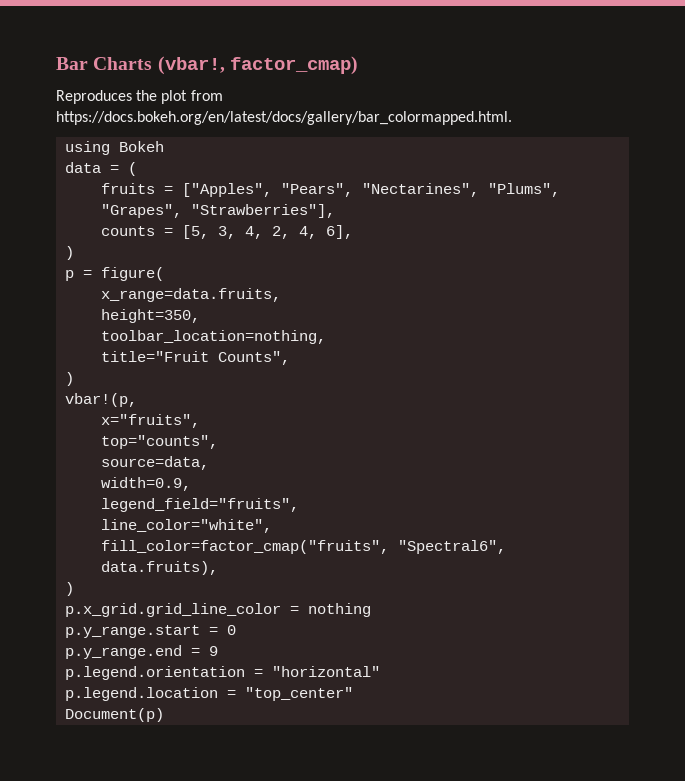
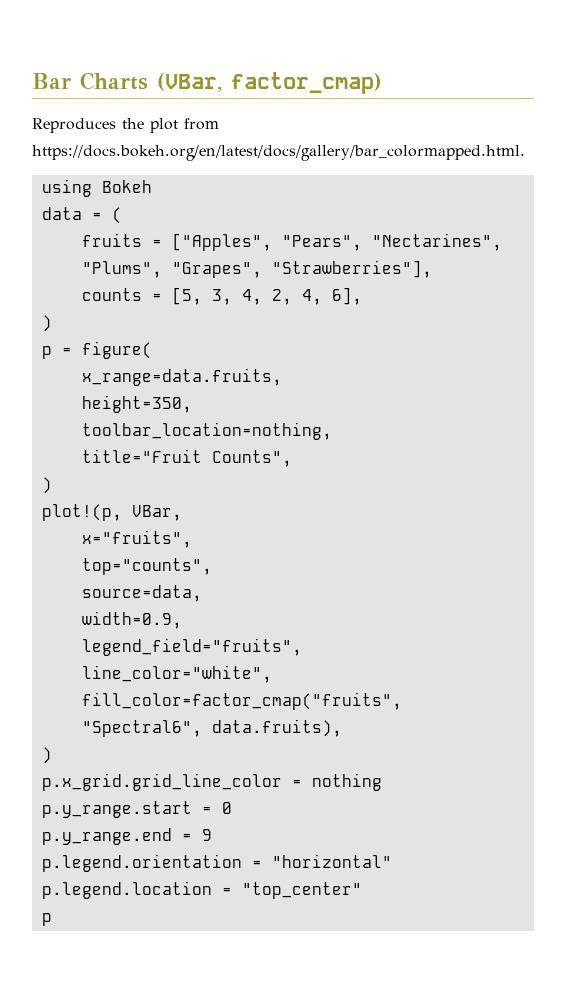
- Bar Charts (vbar!, factor_cmap)
+ Bar Charts (VBar, factor_cmap)
- vbar!(p,
+ plot!(p, VBar,
  p.legend.location = "top_center"
- Document(p)
+ p

